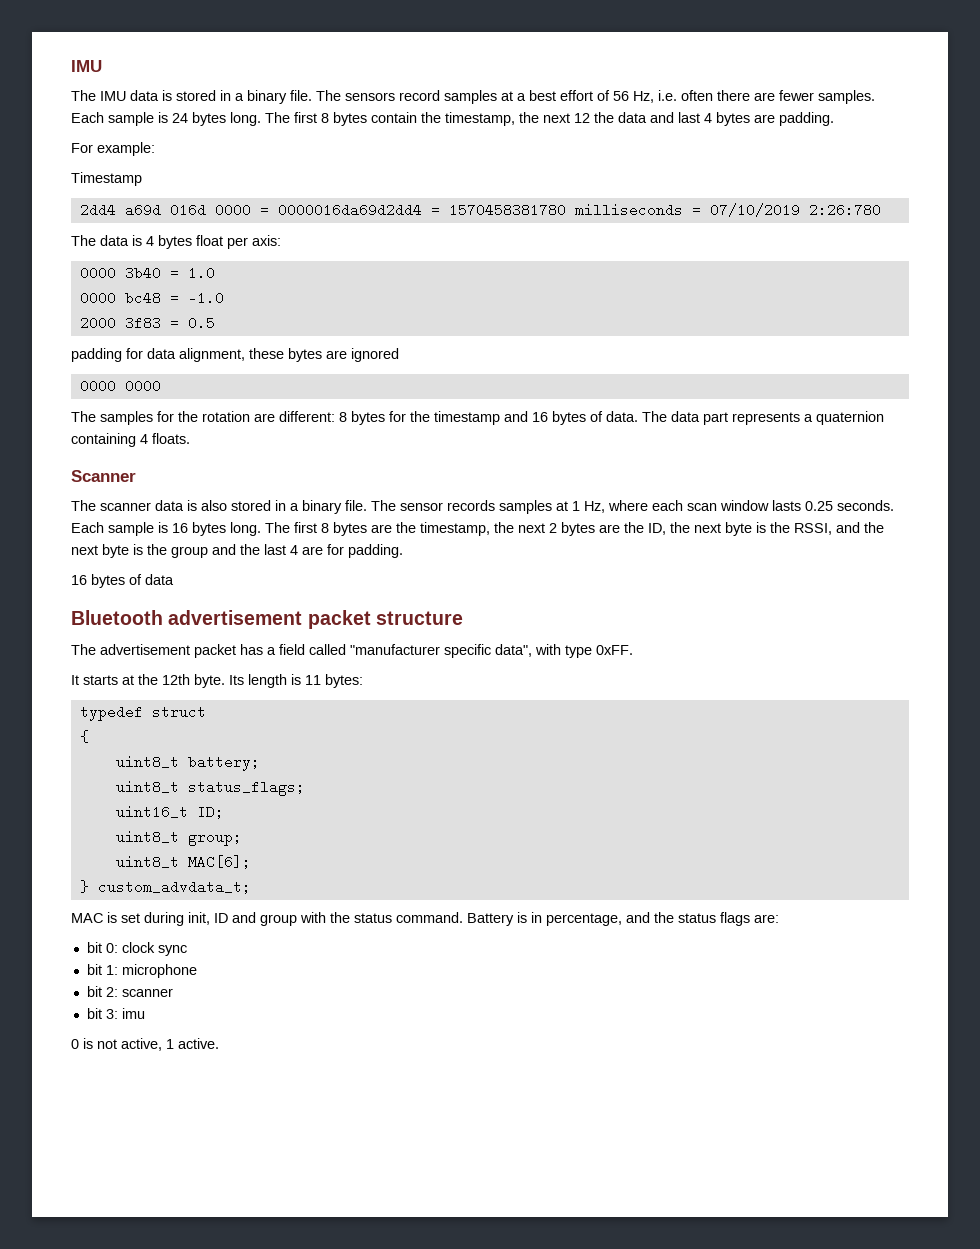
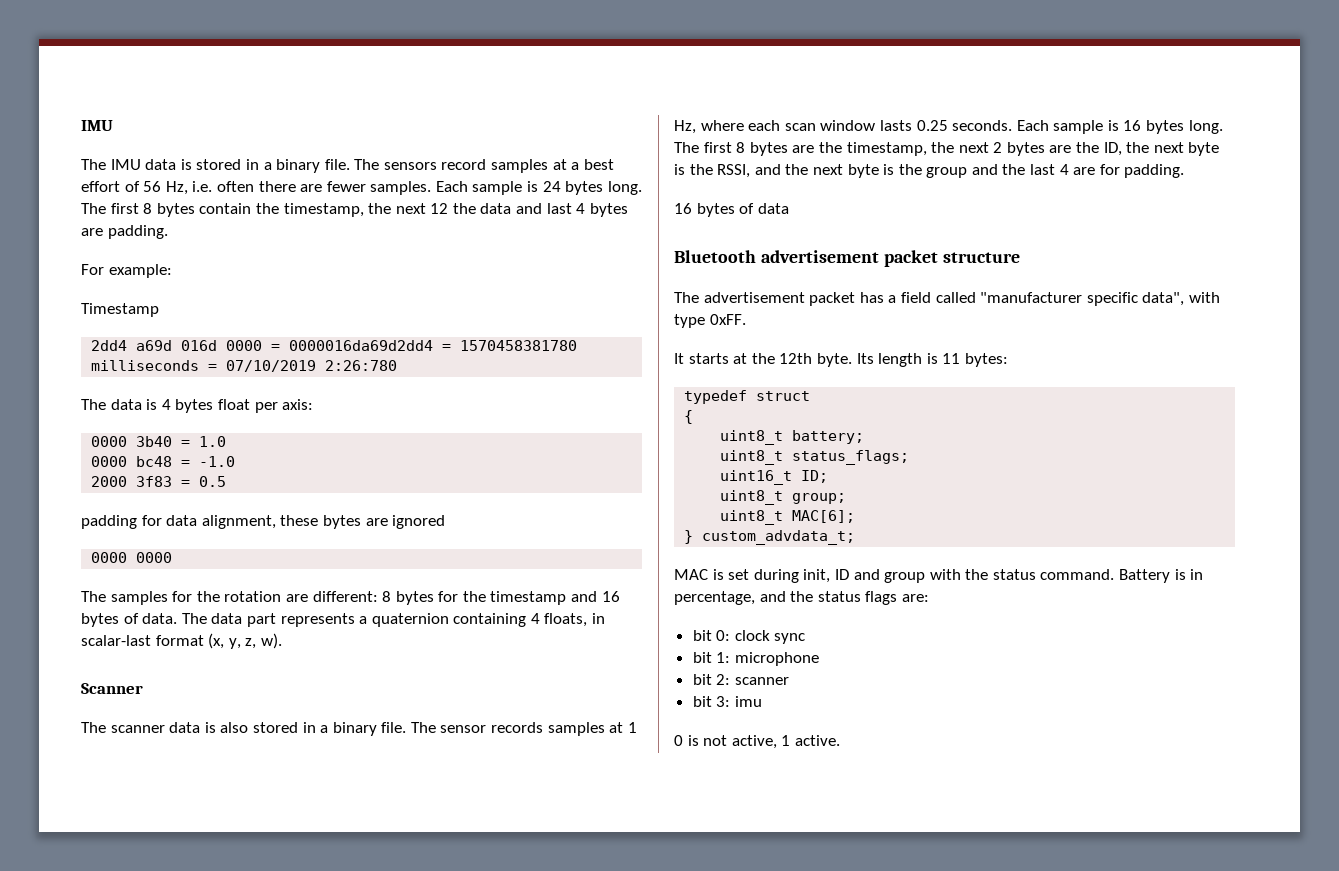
- The data part represents a quaternion containing 4 floats.
+ The data part represents a quaternion containing 4 floats, in scalar-last format (x, y, z, w).

